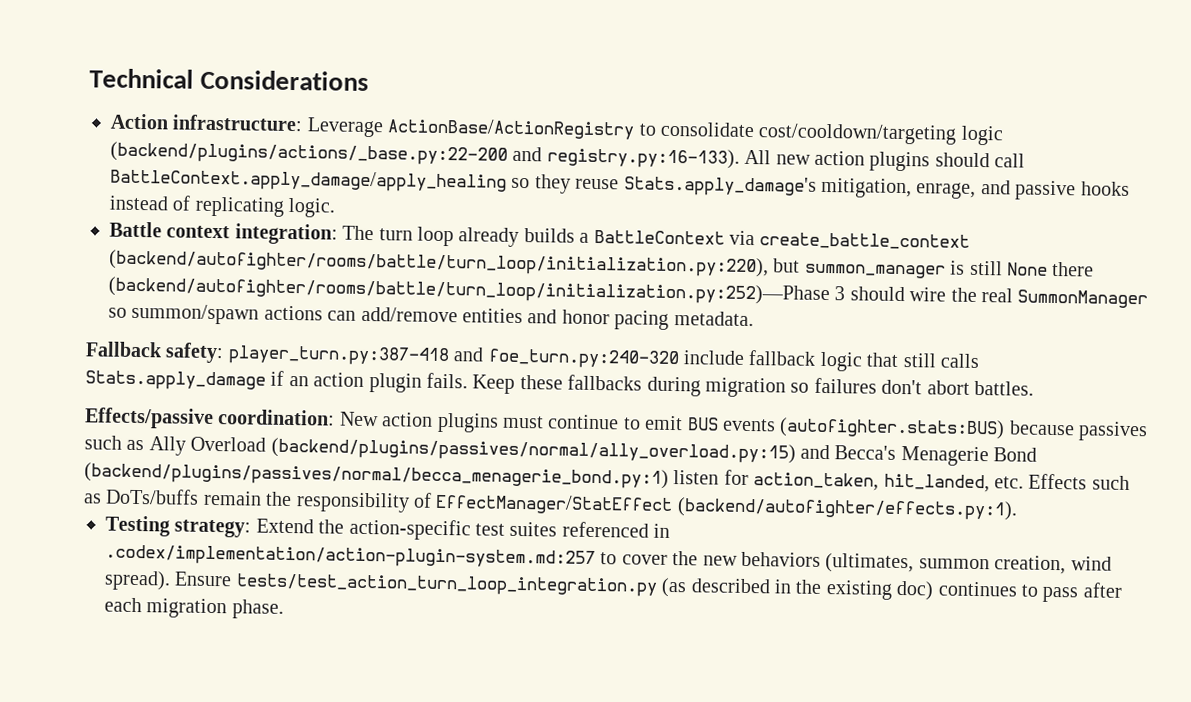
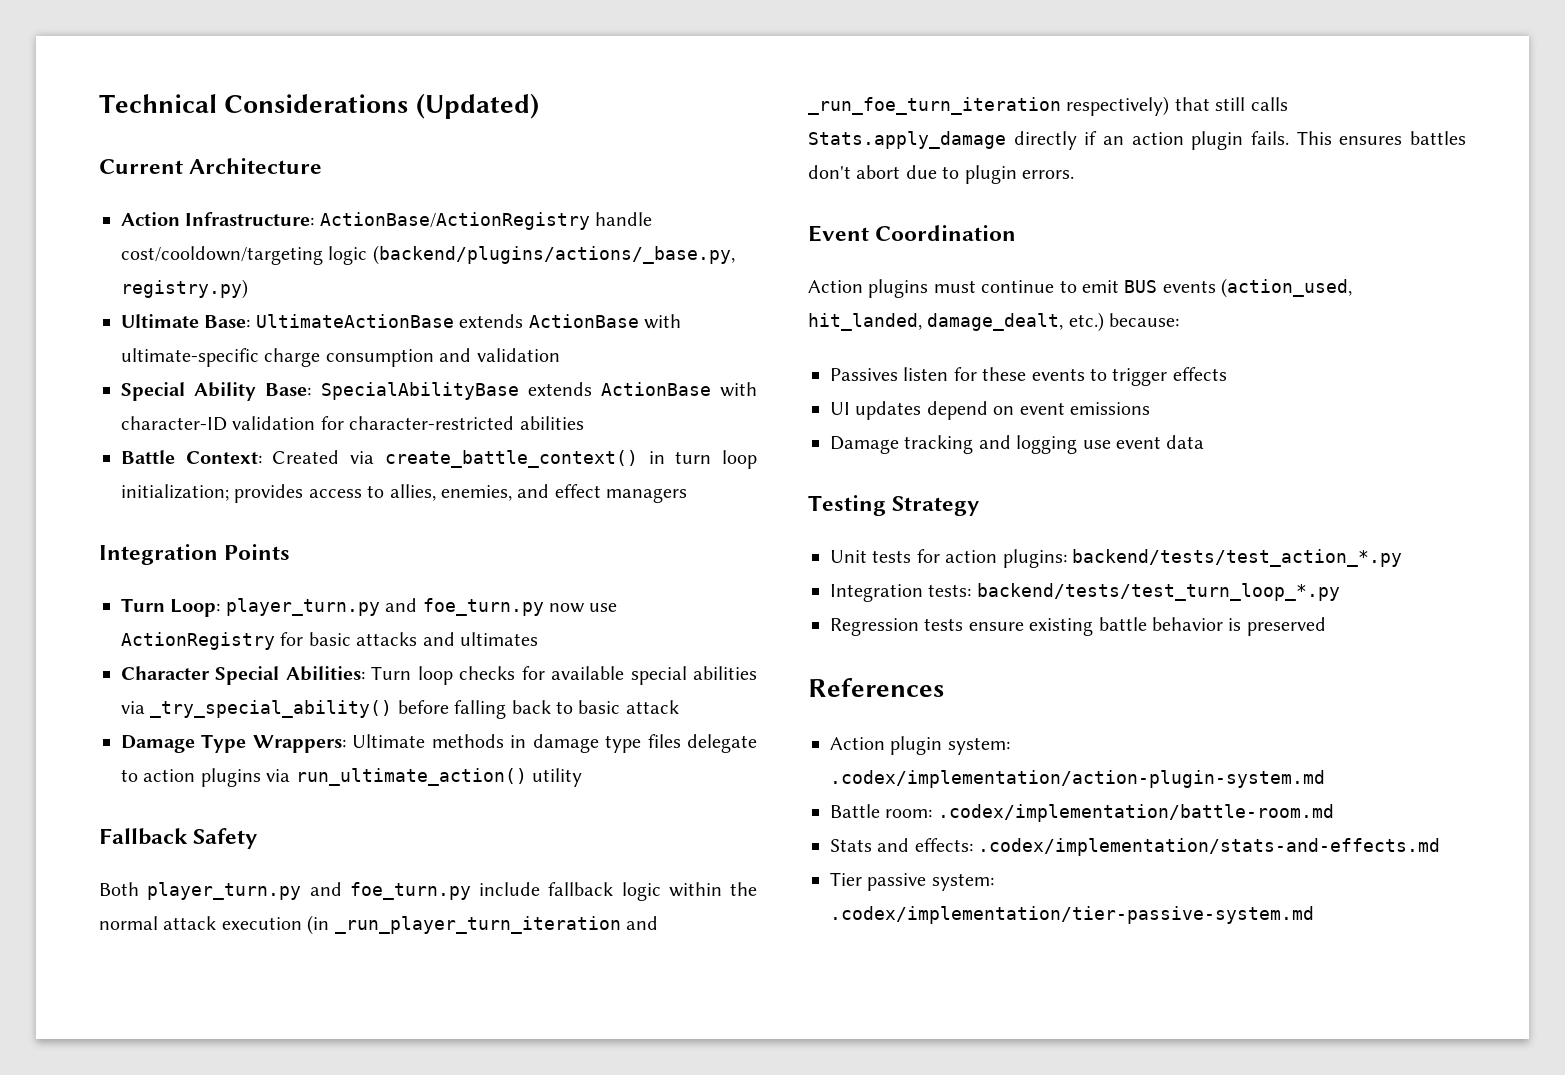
- Technical Considerations
- Action infrastructure: Leverage ActionBase/ActionRegistry to consolidate cost/cooldown/targeting logic (backend/plugins/actions/_base.py:22-200 and registry.py:16-133). All new action plugins should call BattleContext.apply_damage/apply_healing so they reuse Stats.apply_damage's mitigation, enrage, and passive hooks instead of replicating logic.
- Battle context integration: The turn loop already builds a BattleContext via create_battle_context (backend/autofighter/rooms/battle/turn_loop/initialization.py:220), but summon_manager is still None there (backend/autofighter/rooms/battle/turn_loop/initialization.py:252)—Phase 3 should wire the real SummonManager so summon/spawn actions can add/remove entities and honor pacing metadata.
- Fallback safety: player_turn.py:387-418 and foe_turn.py:240-320 include fallback logic that still calls Stats.apply_damage if an action plugin fails.
+ Technical Considerations (Updated)
+ Current Architecture
+ Action Infrastructure: ActionBase/ActionRegistry handle cost/cooldown/targeting logic (backend/plugins/actions/_base.py, registry.py)
+ Ultimate Base: UltimateActionBase extends ActionBase with ultimate-specific charge consumption and validation
+ Special Ability Base: SpecialAbilityBase extends ActionBase with character-ID validation for character-restricted abilities
+ Battle Context: Created via create_battle_context() in turn loop initialization; provides access to allies, enemies, and effect managers
+ Integration Points
+ Turn Loop: player_turn.py and foe_turn.py now use ActionRegistry for basic attacks and ultimates
+ Character Special Abilities: Turn loop checks for available special abilities via _try_special_ability() before falling back to basic attack
+ Damage Type Wrappers: Ultimate methods in damage type files delegate to action plugins via run_ultimate_action() utility
+ Fallback Safety
+ Both player_turn.py and foe_turn.py include fallback logic within the normal attack execution (in _run_player_turn_iteration and _run_foe_turn_iteration respectively) that still calls Stats.apply_damage directly if an action plugin fails.
- Keep these fallbacks during migration so failures don't abort battles.
- Effects/passive coordination: New action plugins must continue to emit BUS events (autofighter.stats:BUS) because passives such as Ally Overload (backend/plugins/passives/normal/ally_overload.py:15) and Becca's Menagerie Bond (backend/plugins/passives/normal/becca_menagerie_bond.py:1) listen for action_taken, hit_landed, etc. Effects such as DoTs/buffs remain the responsibility of EffectManager/StatEffect (backend/autofighter/effects.py:1).
- Testing strategy: Extend the action-specific test suites referenced in .codex/implementation/action-plugin-system.md:257 to cover the new behaviors (ultimates, summon creation, wind spread). Ensure tests/test_action_turn_loop_integration.py (as described in the existing doc) continues to pass after each migration phase.
+ This ensures battles don't abort due to plugin errors.
+ Event Coordination
+ Action plugins must continue to emit BUS events (action_used, hit_landed, damage_dealt, etc.) because:
+ Passives listen for these events to trigger effects
+ UI updates depend on event emissions
+ Damage tracking and logging use event data
+ Testing Strategy
+ Unit tests for action plugins: backend/tests/test_action_*.py
+ Integration tests: backend/tests/test_turn_loop_*.py
+ Regression tests ensure existing battle behavior is preserved
+ References
+ Action plugin system: .codex/implementation/action-plugin-system.md
+ Battle room: .codex/implementation/battle-room.md
+ Stats and effects: .codex/implementation/stats-and-effects.md
+ Tier passive system: .codex/implementation/tier-passive-system.md

